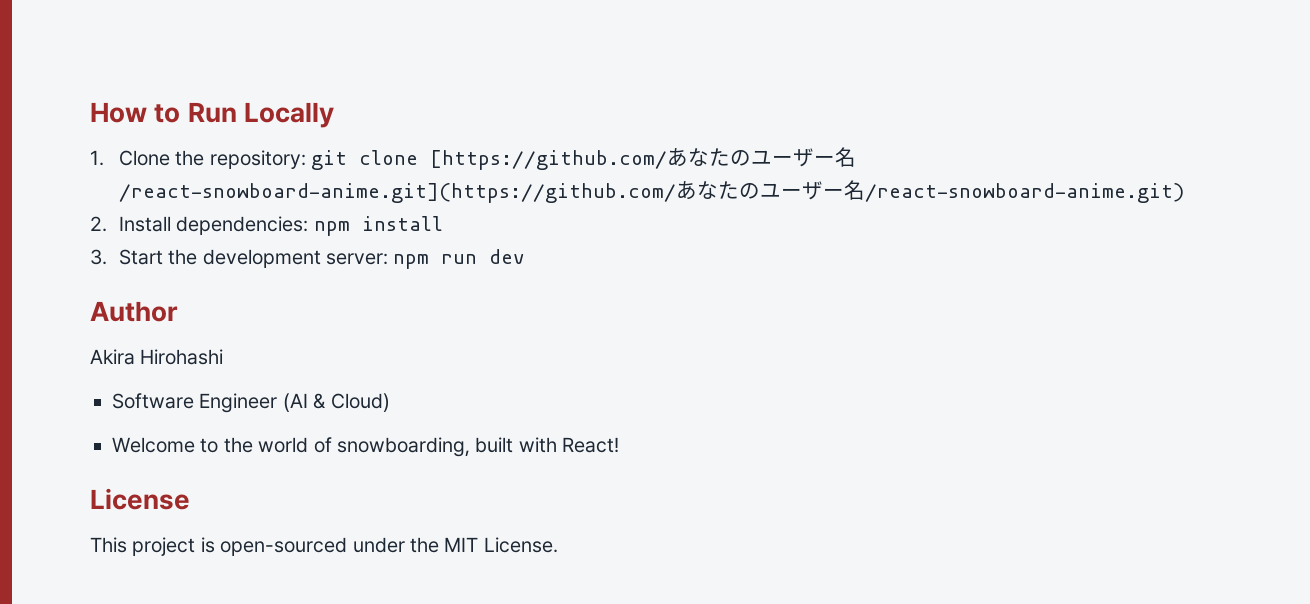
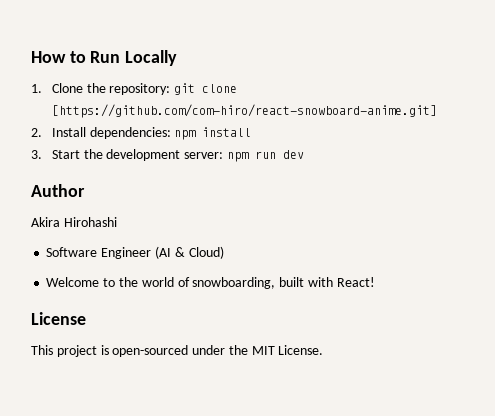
- 1. Clone the repository: git clone [https://github.com/あなたのユーザー名/react-snowboard-anime.git](https://github.com/あなたのユーザー名/react-snowboard-anime.git)
+ 1. Clone the repository: git clone [https://github.com/com-hiro/react-snowboard-anime.git]

